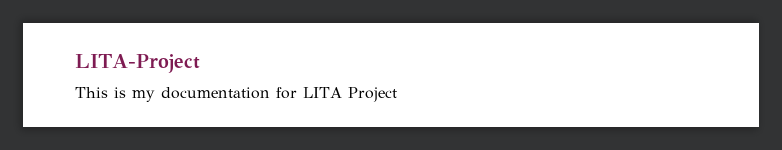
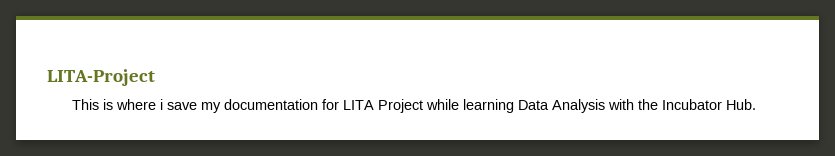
- This is my documentation for LITA Project
+ This is where i save my documentation for LITA Project while learning Data Analysis with the Incubator Hub.

